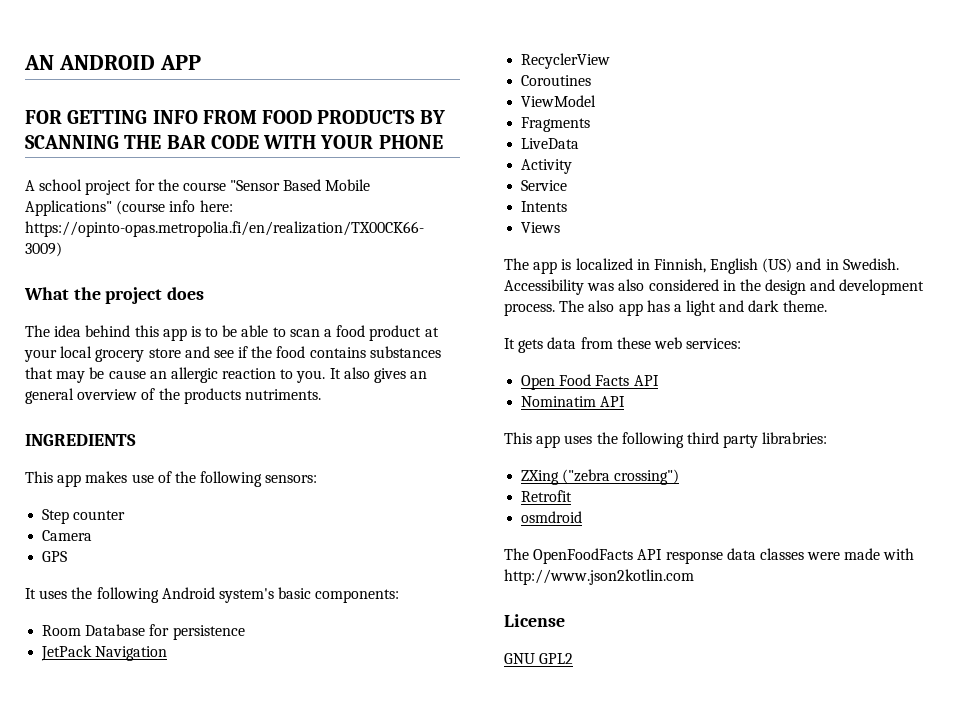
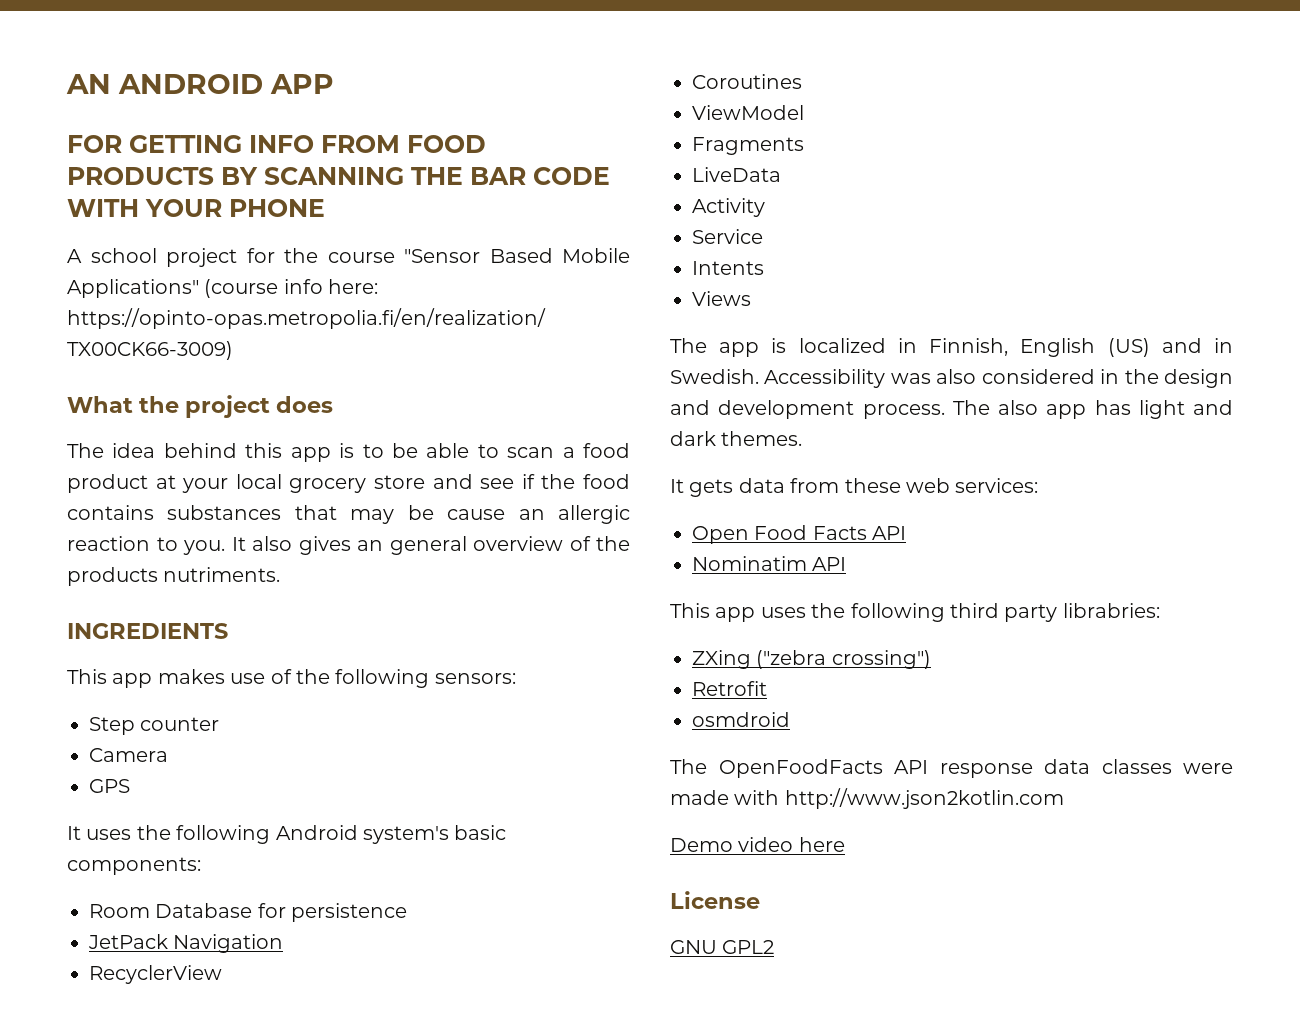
- The also app has a light and dark theme.
+ The also app has light and dark themes.
+ Demo video here

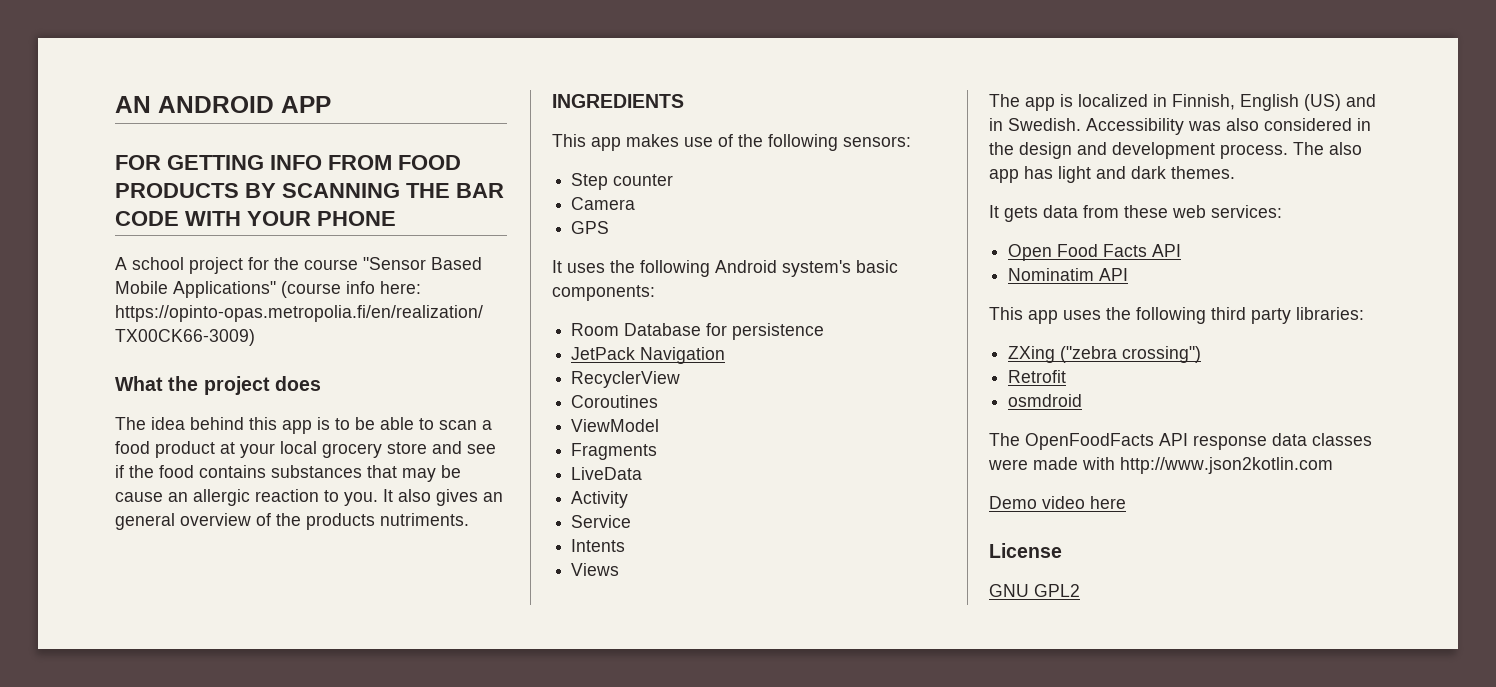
- This app uses the following third party librabries:
+ This app uses the following third party libraries:

